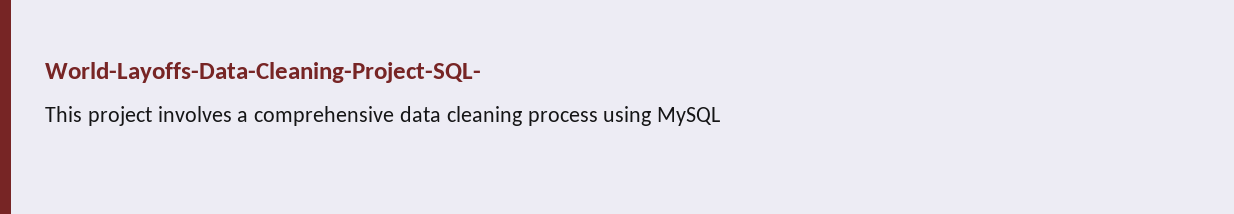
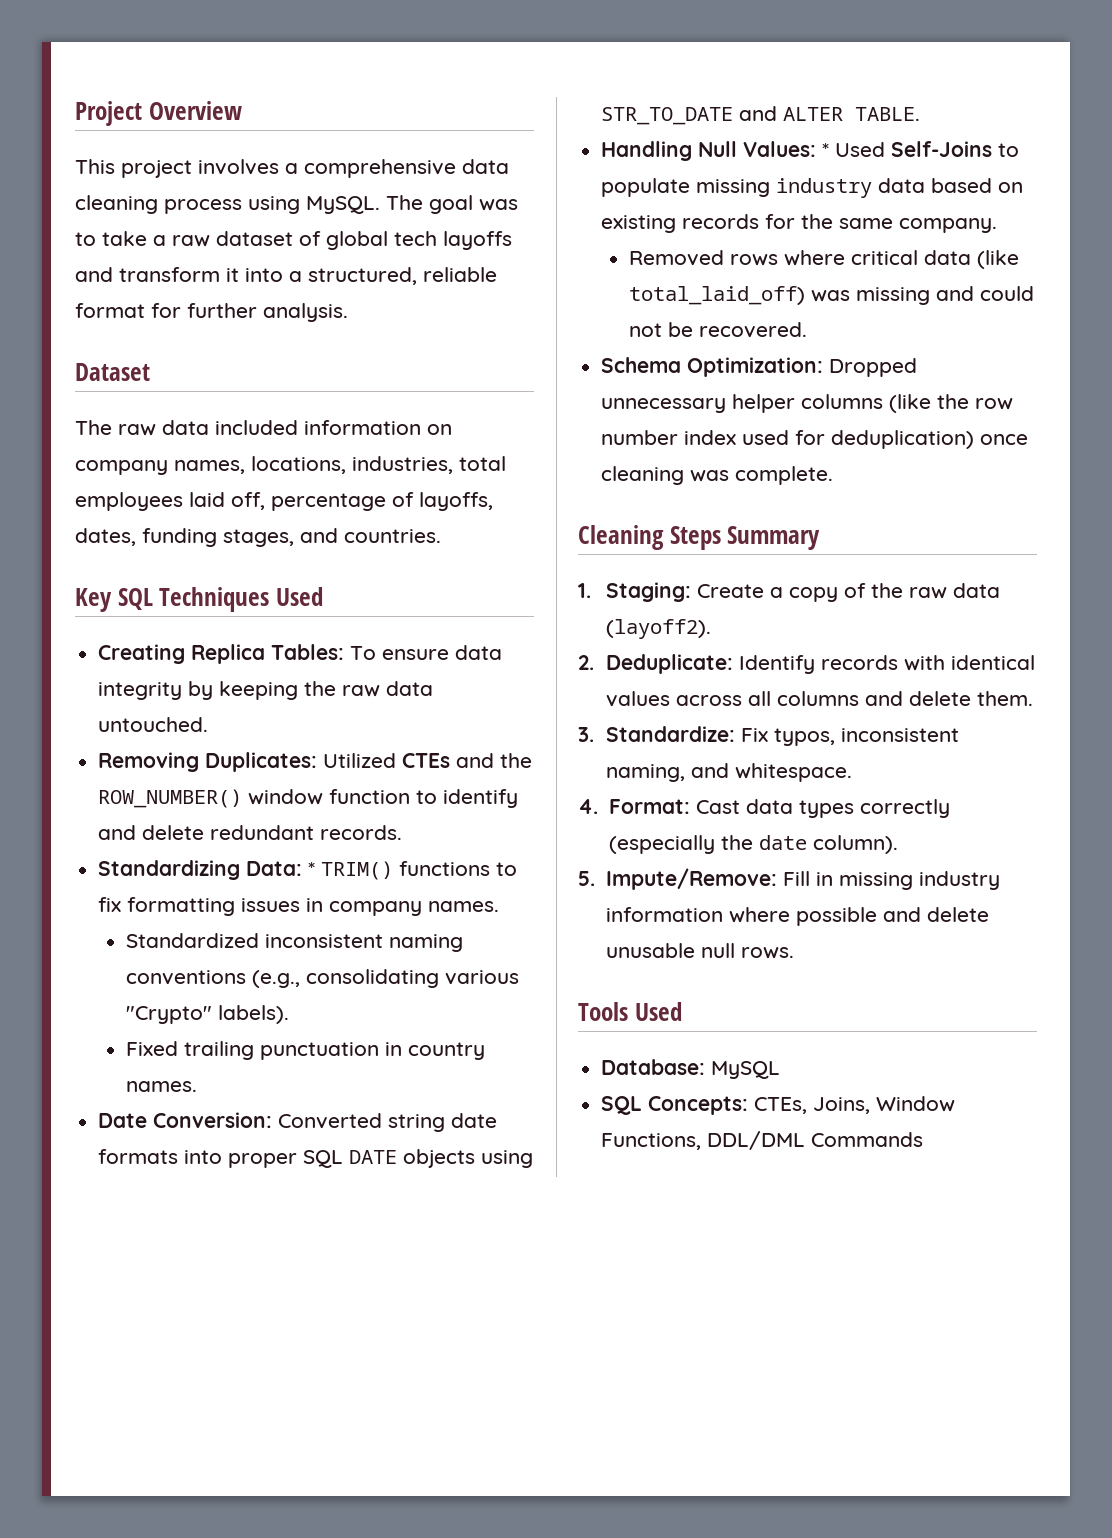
- World-Layoffs-Data-Cleaning-Project-SQL-
+ Project Overview
- This project involves a comprehensive data cleaning process using MySQL
+ This project involves a comprehensive data cleaning process using MySQL. The goal was to take a raw dataset of global tech layoffs and transform it into a structured, reliable format for further analysis.
+ Dataset
+ The raw data included information on company names, locations, industries, total employees laid off, percentage of layoffs, dates, funding stages, and countries.
+ Key SQL Techniques Used
+ Creating Replica Tables: To ensure data integrity by keeping the raw data untouched.
+ Removing Duplicates: Utilized CTEs and the ROW_NUMBER() window function to identify and delete redundant records.
+ Standardizing Data: * TRIM() functions to fix formatting issues in company names.
+ Standardized inconsistent naming conventions (e.g., consolidating various "Crypto" labels).
+ Fixed trailing punctuation in country names.
+ Date Conversion: Converted string date formats into proper SQL DATE objects using STR_TO_DATE and ALTER TABLE.
+ Handling Null Values: * Used Self-Joins to populate missing industry data based on existing records for the same company.
+ Removed rows where critical data (like total_laid_off) was missing and could not be recovered.
+ Schema Optimization: Dropped unnecessary helper columns (like the row number index used for deduplication) once cleaning was complete.
+ Cleaning Steps Summary
+ 1. Staging: Create a copy of the raw data (layoff2).
+ 2. Deduplicate: Identify records with identical values across all columns and delete them.
+ 3. Standardize: Fix typos, inconsistent naming, and whitespace.
+ 4. Format: Cast data types correctly (especially the date column).
+ 5. Impute/Remove: Fill in missing industry information where possible and delete unusable null rows.
+ Tools Used
+ Database: MySQL
+ SQL Concepts: CTEs, Joins, Window Functions, DDL/DML Commands

